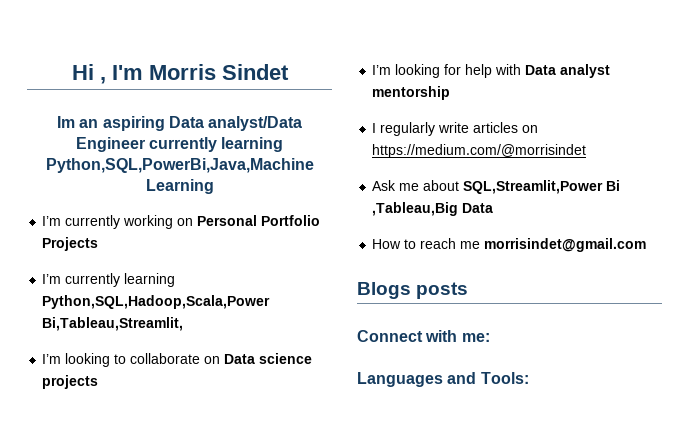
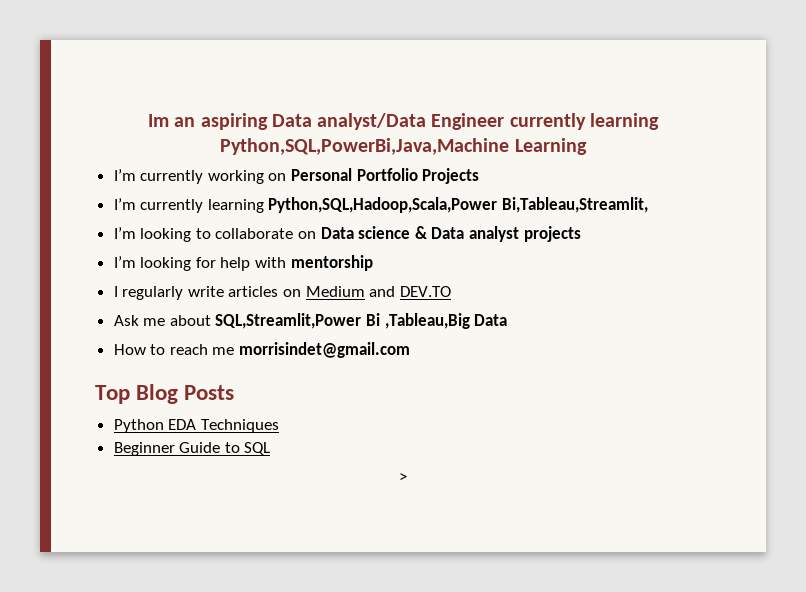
- Hi , I'm Morris Sindet
- I’m looking to collaborate on Data science projects
+ I’m looking to collaborate on Data science & Data analyst projects
- I’m looking for help with Data analyst mentorship
+ I’m looking for help with mentorship
- I regularly write articles on https://medium.com/@morrisindet
+ I regularly write articles on Medium and DEV.TO
- Blogs posts
- Connect with me:
- Languages and Tools:
+ Top Blog Posts
+ Python EDA Techniques
+ Beginner Guide to SQL
+ >

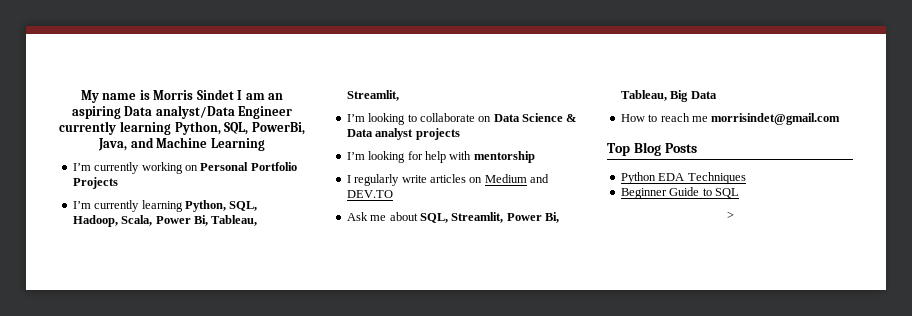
- Im an aspiring Data analyst/Data Engineer currently learning Python,SQL,PowerBi,Java,Machine Learning
+ My name is Morris Sindet I am an aspiring Data analyst/Data Engineer currently learning Python, SQL, PowerBi, Java, and Machine Learning
- I’m currently learning Python,SQL,Hadoop,Scala,Power Bi,Tableau,Streamlit,
+ I’m currently learning Python, SQL, Hadoop, Scala, Power Bi, Tableau, Streamlit,
- I’m looking to collaborate on Data science & Data analyst projects
+ I’m looking to collaborate on Data Science & Data analyst projects
- Ask me about SQL,Streamlit,Power Bi ,Tableau,Big Data
+ Ask me about SQL, Streamlit, Power Bi, Tableau, Big Data

